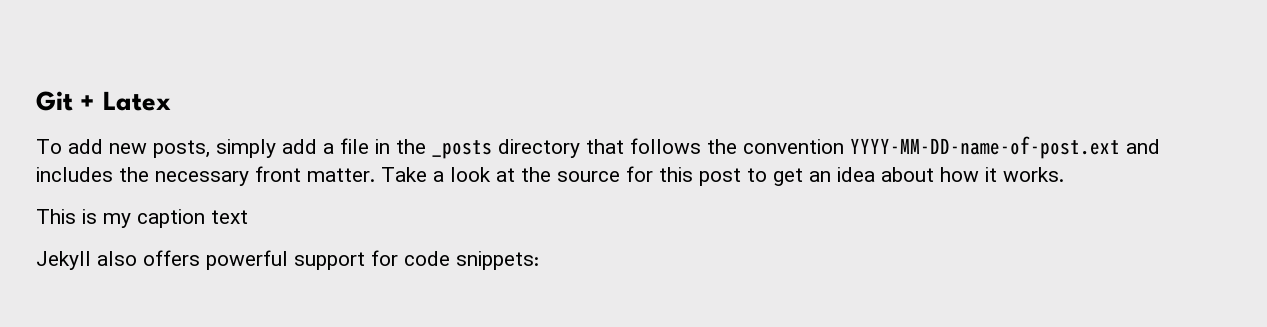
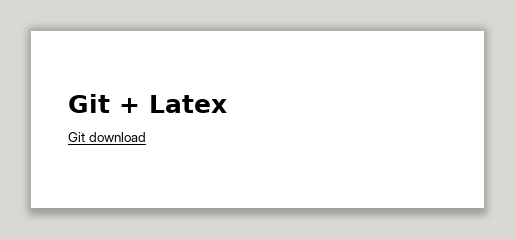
- To add new posts, simply add a file in the _posts directory that follows the convention YYYY-MM-DD-name-of-post.ext and includes the necessary front matter. Take a look at the source for this post to get an idea about how it works.
- This is my caption text
- Jekyll also offers powerful support for code snippets:
+ Git download

